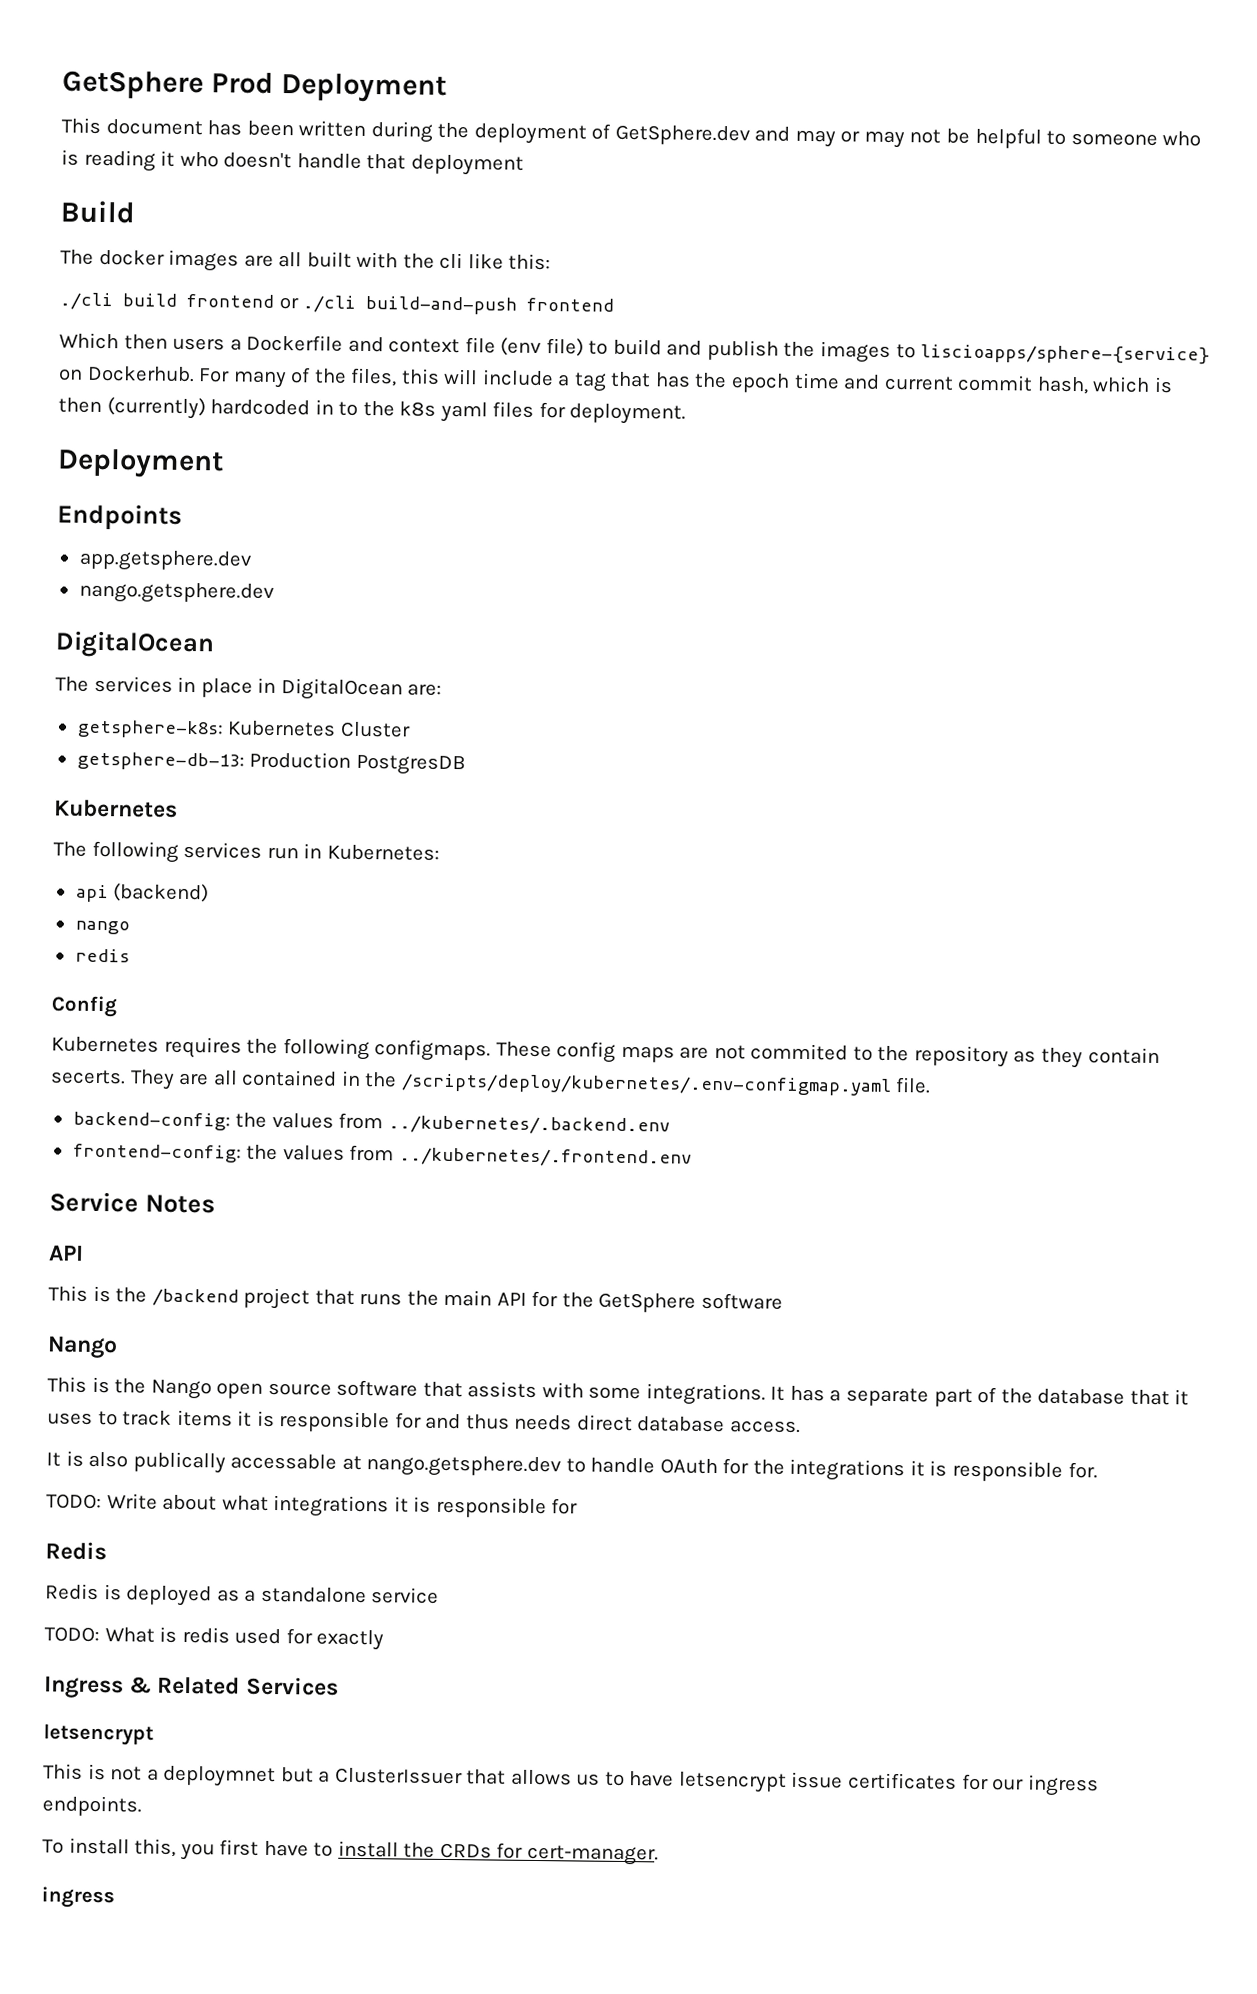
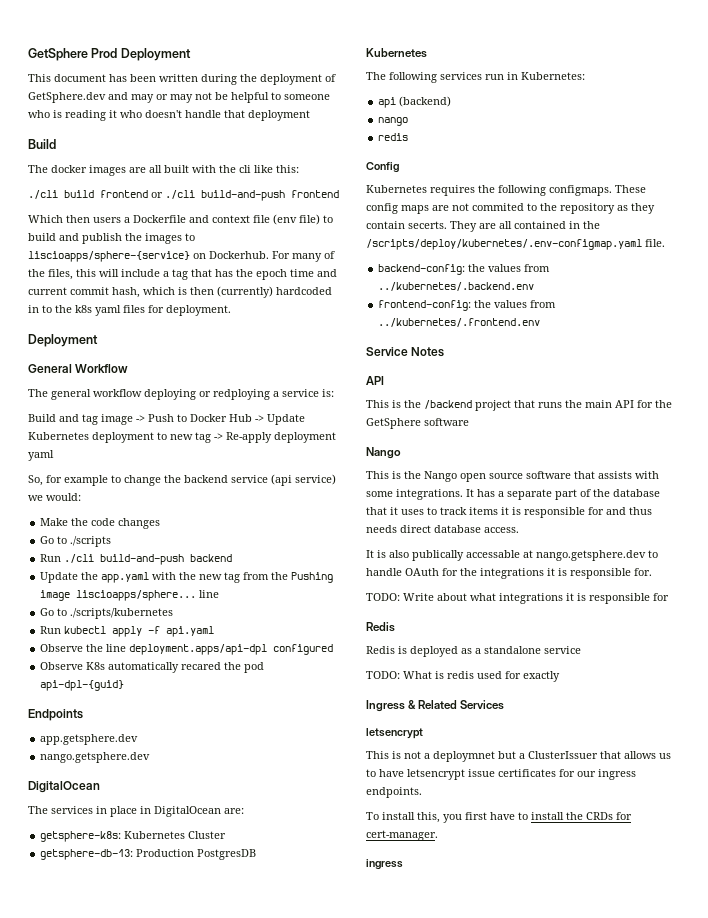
+ General Workflow
+ The general workflow deploying or redploying a service is:
+ Build and tag image -> Push to Docker Hub -> Update Kubernetes deployment to new tag -> Re-apply deployment yaml
+ So, for example to change the backend service (api service) we would:
+ Make the code changes
+ Go to ./scripts
+ Run ./cli build-and-push backend
+ Update the app.yaml with the new tag from the Pushing image liscioapps/sphere... line
+ Go to ./scripts/kubernetes
+ Run kubectl apply -f api.yaml
+ Observe the line deployment.apps/api-dpl configured
+ Observe K8s automatically recared the pod api-dpl-{guid}

